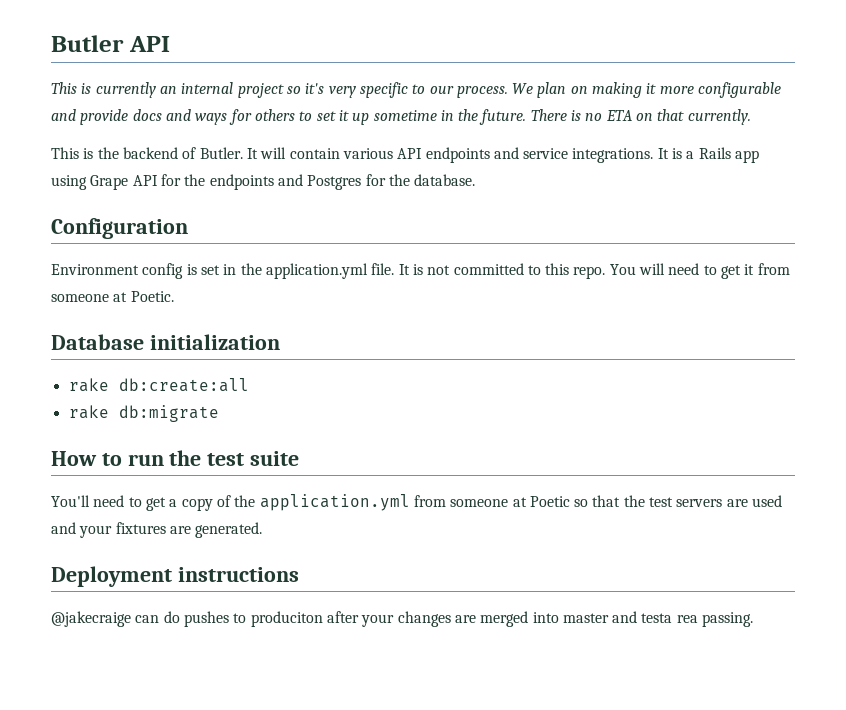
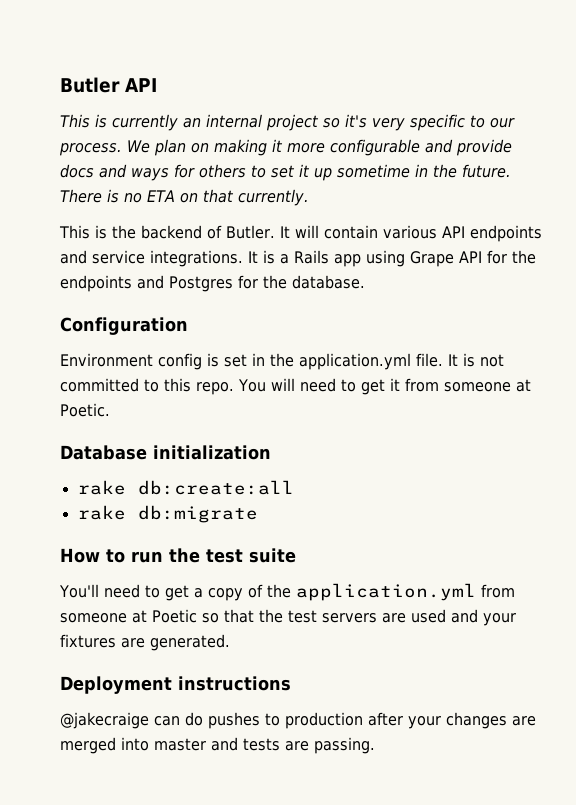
- @jakecraige can do pushes to produciton after your changes are merged into master and testa rea passing.
+ @jakecraige can do pushes to production after your changes are merged into master and tests are passing.

